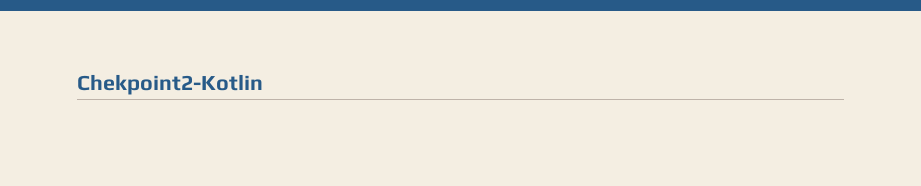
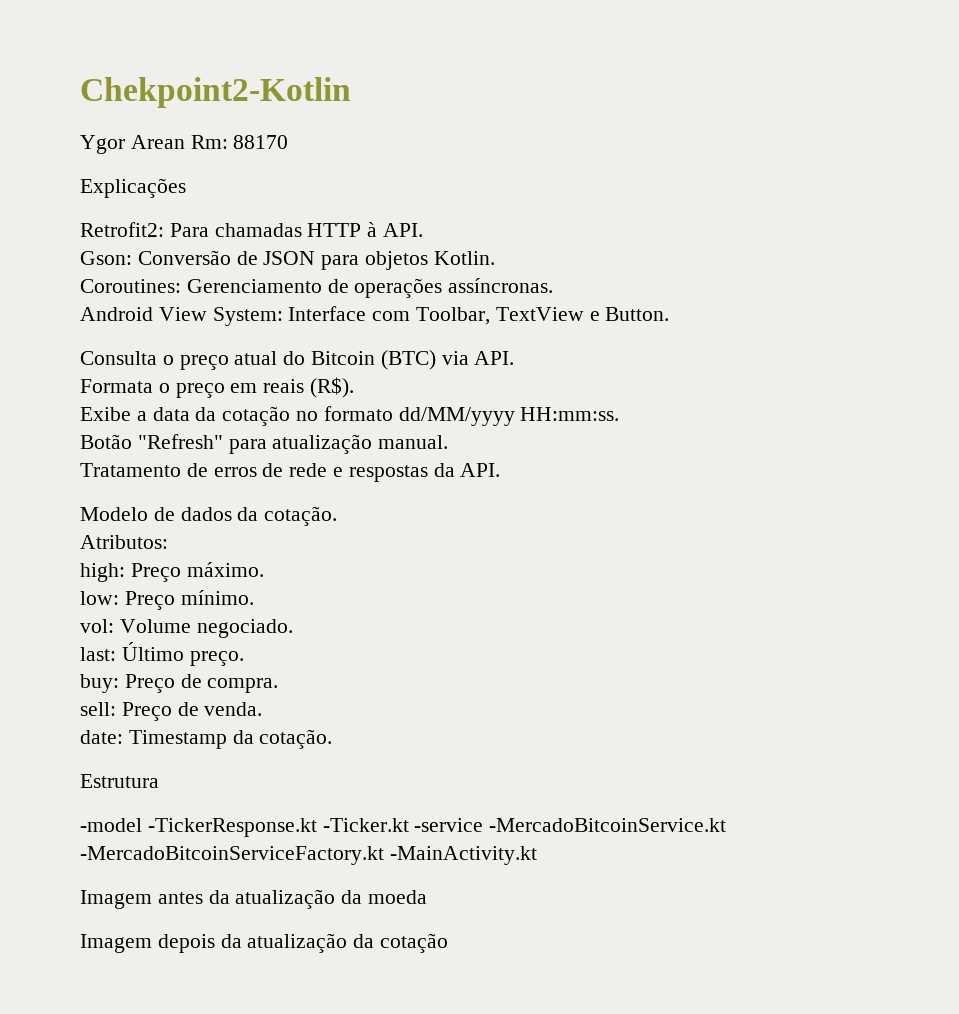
+ Ygor Arean Rm: 88170
+ Explicações
+ Retrofit2: Para chamadas HTTP à API.
+ Gson: Conversão de JSON para objetos Kotlin.
+ Coroutines: Gerenciamento de operações assíncronas.
+ Android View System: Interface com Toolbar, TextView e Button.
+ Consulta o preço atual do Bitcoin (BTC) via API.
+ Formata o preço em reais (R$).
+ Exibe a data da cotação no formato dd/MM/yyyy HH:mm:ss.
+ Botão "Refresh" para atualização manual.
+ Tratamento de erros de rede e respostas da API.
+ Modelo de dados da cotação.
+ Atributos:
+ high: Preço máximo.
+ low: Preço mínimo.
+ vol: Volume negociado.
+ last: Último preço.
+ buy: Preço de compra.
+ sell: Preço de venda.
+ date: Timestamp da cotação.
+ Estrutura
+ -model -TickerResponse.kt -Ticker.kt -service -MercadoBitcoinService.kt -MercadoBitcoinServiceFactory.kt -MainActivity.kt
+ Imagem antes da atualização da moeda
+ Imagem depois da atualização da cotação

